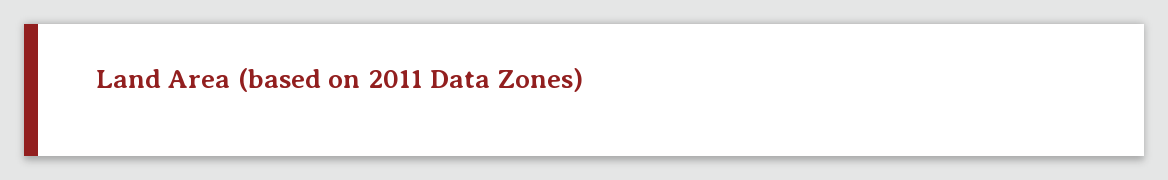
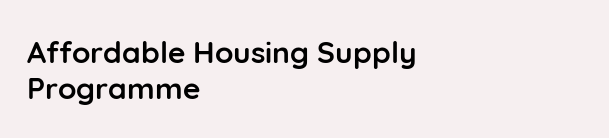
- Land Area (based on 2011 Data Zones)
+ Affordable Housing Supply Programme

